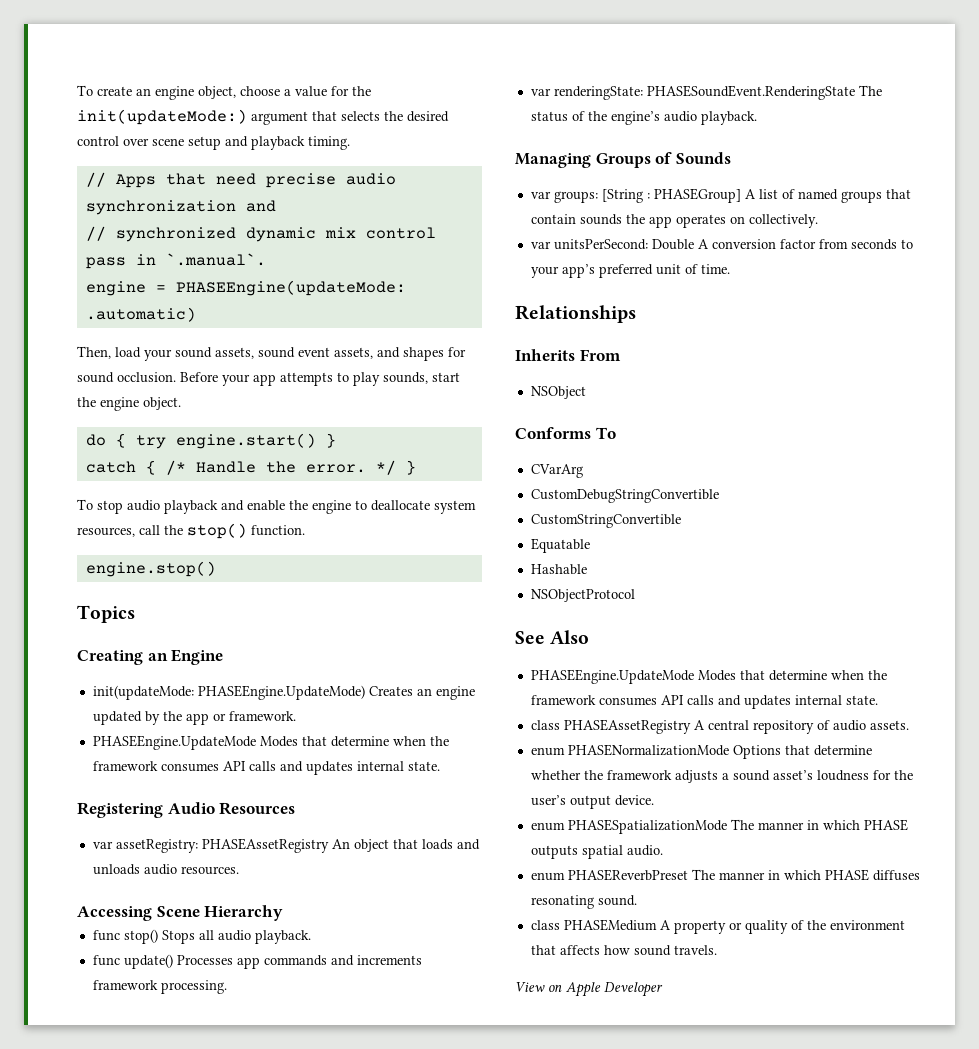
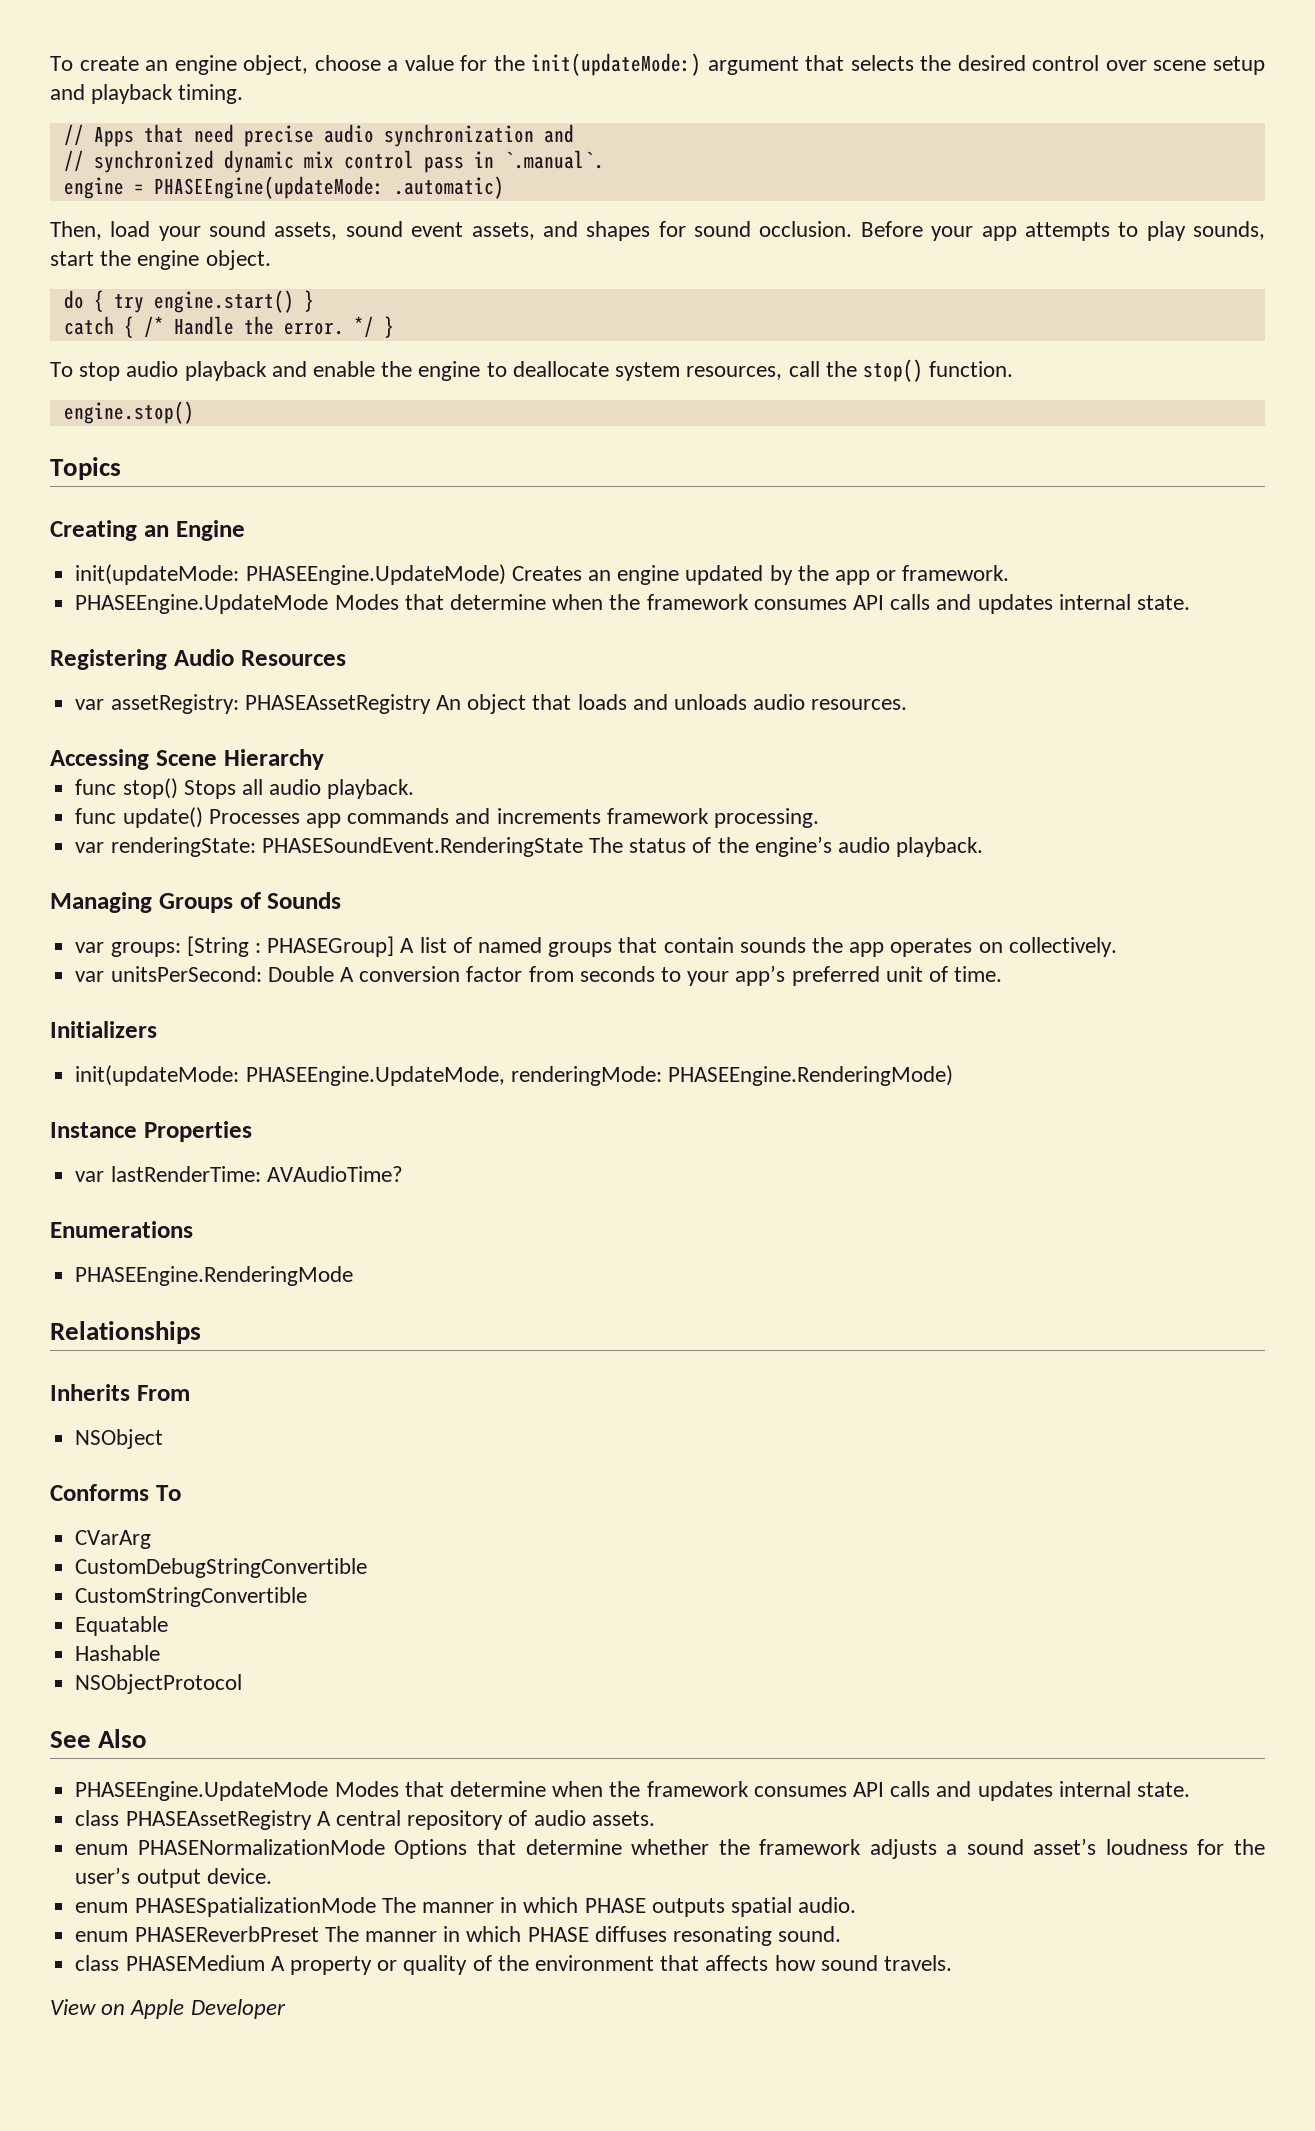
+ Initializers
+ init(updateMode: PHASEEngine.UpdateMode, renderingMode: PHASEEngine.RenderingMode)
+ Instance Properties
+ var lastRenderTime: AVAudioTime?
+ Enumerations
+ PHASEEngine.RenderingMode

